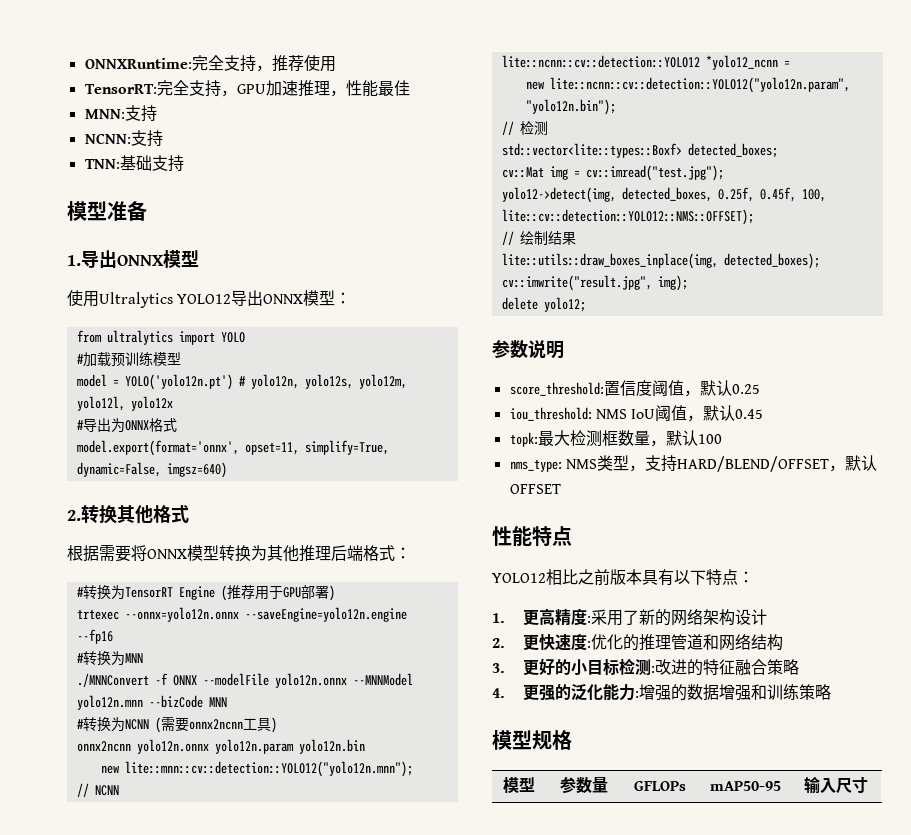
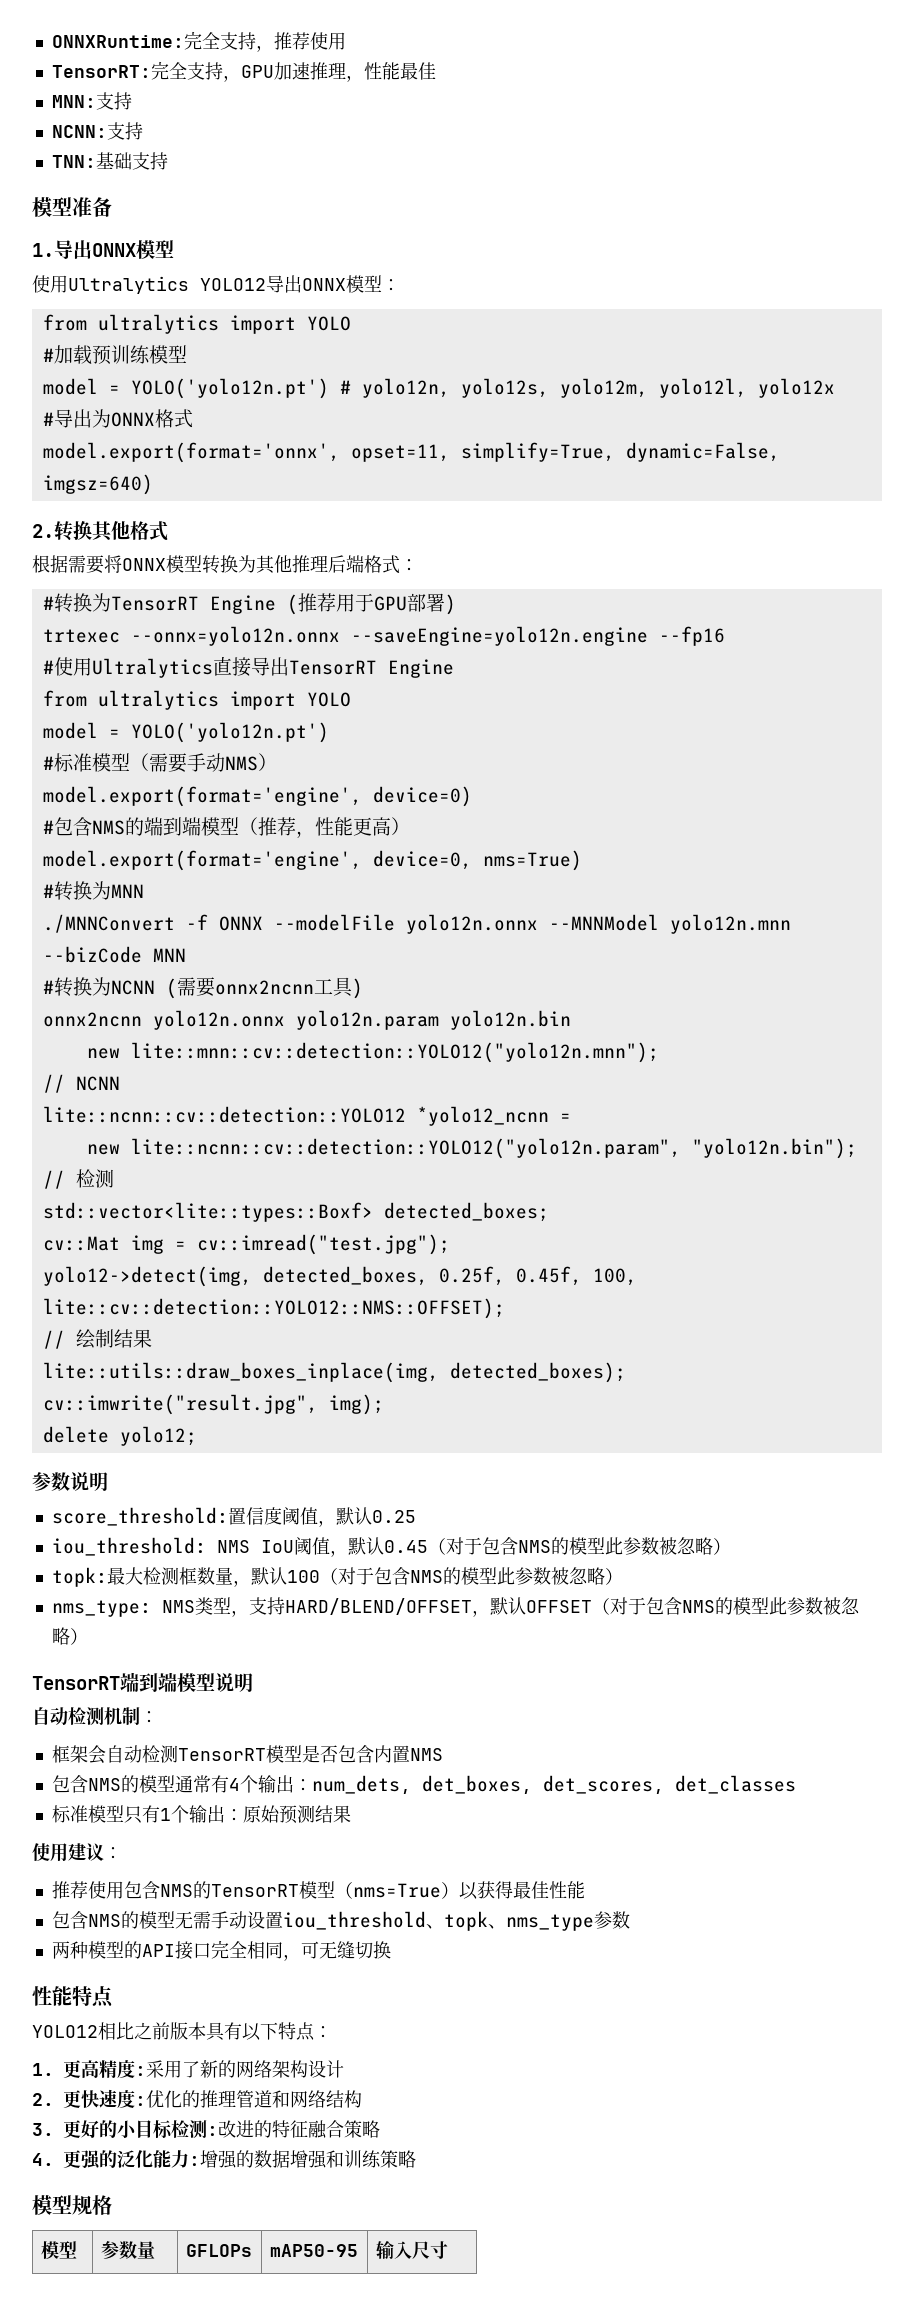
+ #使用Ultralytics直接导出TensorRT Engine
+ from ultralytics import YOLO
+ model = YOLO('yolo12n.pt')
+ #标准模型（需要手动NMS）
+ model.export(format='engine', device=0)
+ #包含NMS的端到端模型（推荐，性能更高）
+ model.export(format='engine', device=0, nms=True)
- iou_threshold: NMS IoU阈值，默认0.45
+ iou_threshold: NMS IoU阈值，默认0.45（对于包含NMS的模型此参数被忽略）
- topk:最大检测框数量，默认100
+ topk:最大检测框数量，默认100（对于包含NMS的模型此参数被忽略）
- nms_type: NMS类型，支持HARD/BLEND/OFFSET，默认OFFSET
+ nms_type: NMS类型，支持HARD/BLEND/OFFSET，默认OFFSET（对于包含NMS的模型此参数被忽略）
+ TensorRT端到端模型说明
+ 自动检测机制：
+ 框架会自动检测TensorRT模型是否包含内置NMS
+ 包含NMS的模型通常有4个输出：num_dets, det_boxes, det_scores, det_classes
+ 标准模型只有1个输出：原始预测结果
+ 使用建议：
+ 推荐使用包含NMS的TensorRT模型（nms=True）以获得最佳性能
+ 包含NMS的模型无需手动设置iou_threshold、topk、nms_type参数
+ 两种模型的API接口完全相同，可无缝切换

